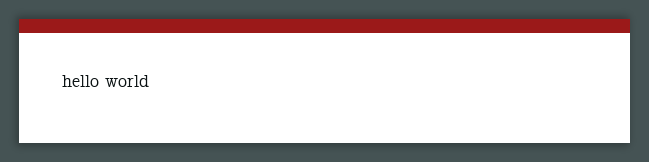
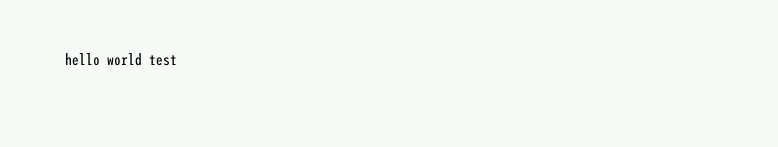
- hello world
+ hello world test

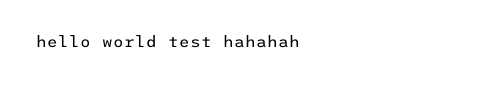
- hello world test
+ hello world test hahahah

